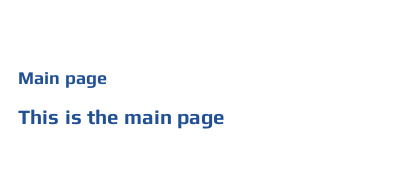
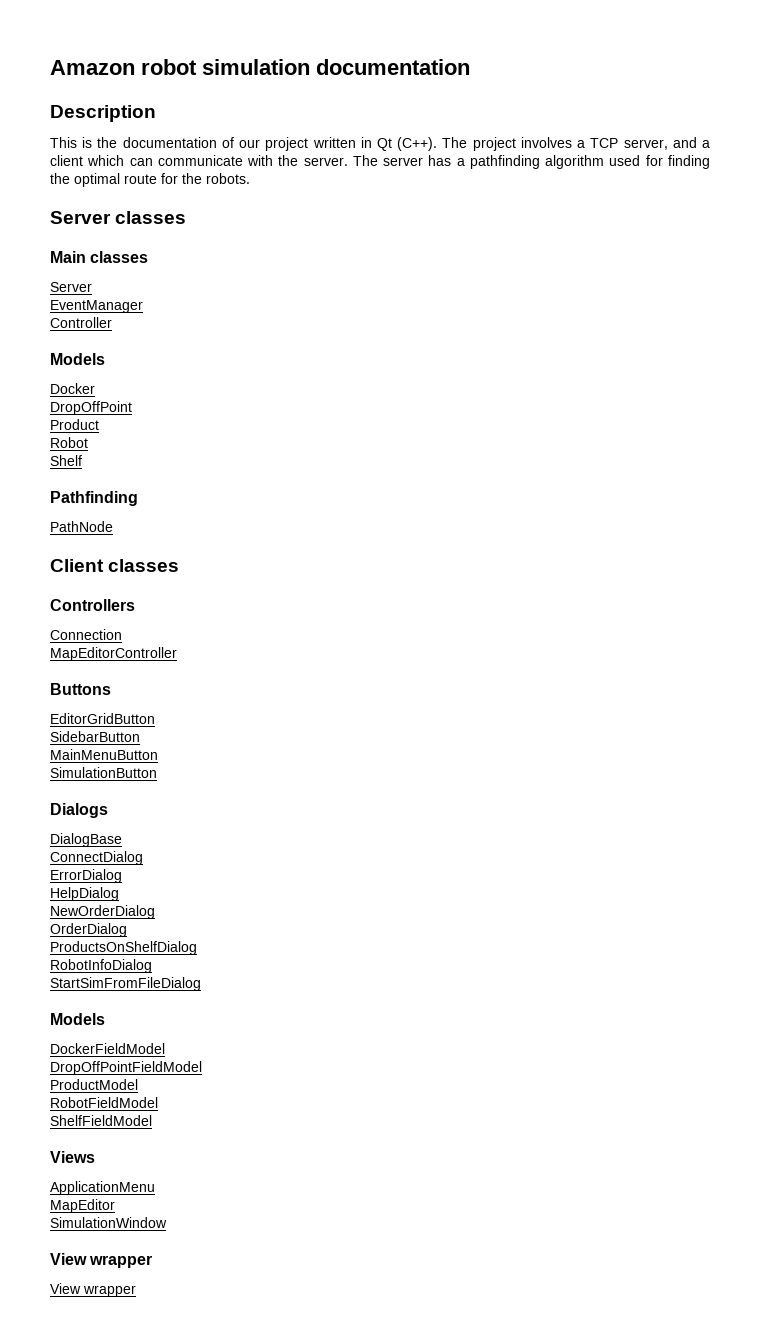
- Main page
- This is the main page
+ Amazon robot simulation documentation
+ Description
+ This is the documentation of our project written in Qt (C++). The project involves a TCP server, and a client which can communicate with the server. The server has a pathfinding algorithm used for finding the optimal route for the robots.
+ Server classes
+ Main classes
+ Server
+ EventManager
+ Controller
+ Models
+ Docker
+ DropOffPoint
+ Product
+ Robot
+ Shelf
+ Pathfinding
+ PathNode
+ Client classes
+ Controllers
+ Connection
+ MapEditorController
+ Buttons
+ EditorGridButton
+ SidebarButton
+ MainMenuButton
+ SimulationButton
+ Dialogs
+ DialogBase
+ ConnectDialog
+ ErrorDialog
+ HelpDialog
+ NewOrderDialog
+ OrderDialog
+ ProductsOnShelfDialog
+ RobotInfoDialog
+ StartSimFromFileDialog
+ Models
+ DockerFieldModel
+ DropOffPointFieldModel
+ ProductModel
+ RobotFieldModel
+ ShelfFieldModel
+ Views
+ ApplicationMenu
+ MapEditor
+ SimulationWindow
+ View wrapper
+ View wrapper

